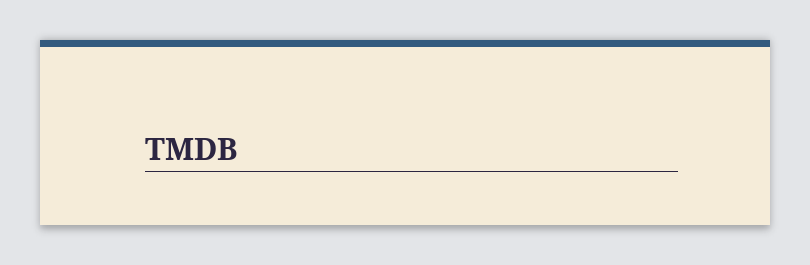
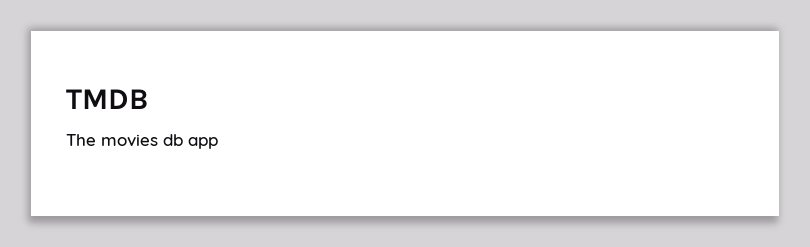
+ The movies db app

